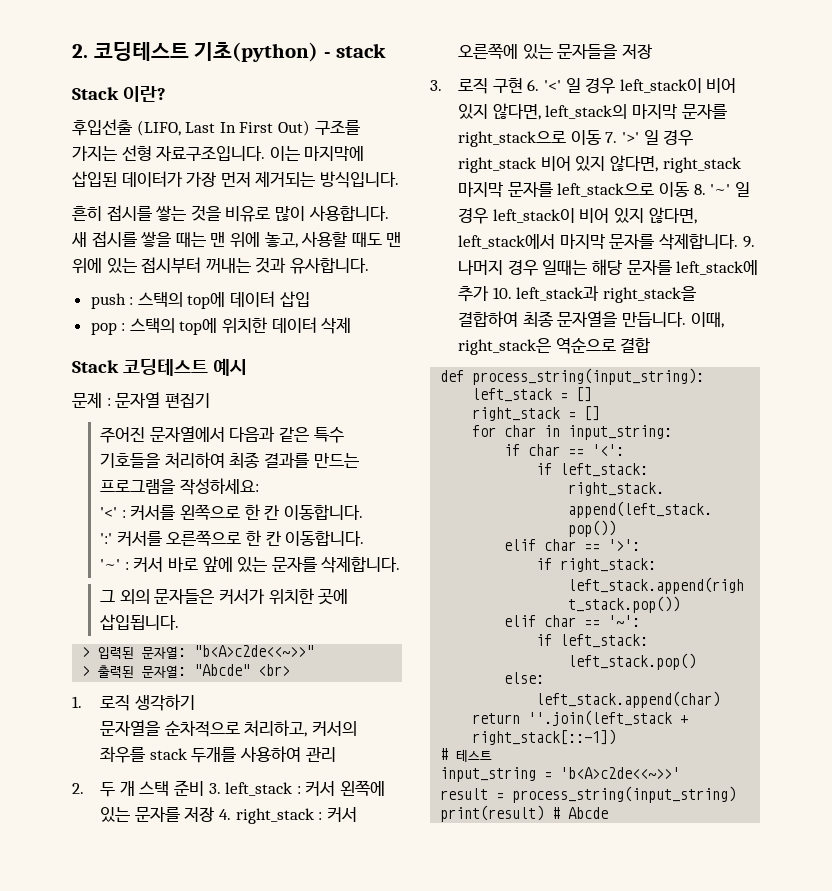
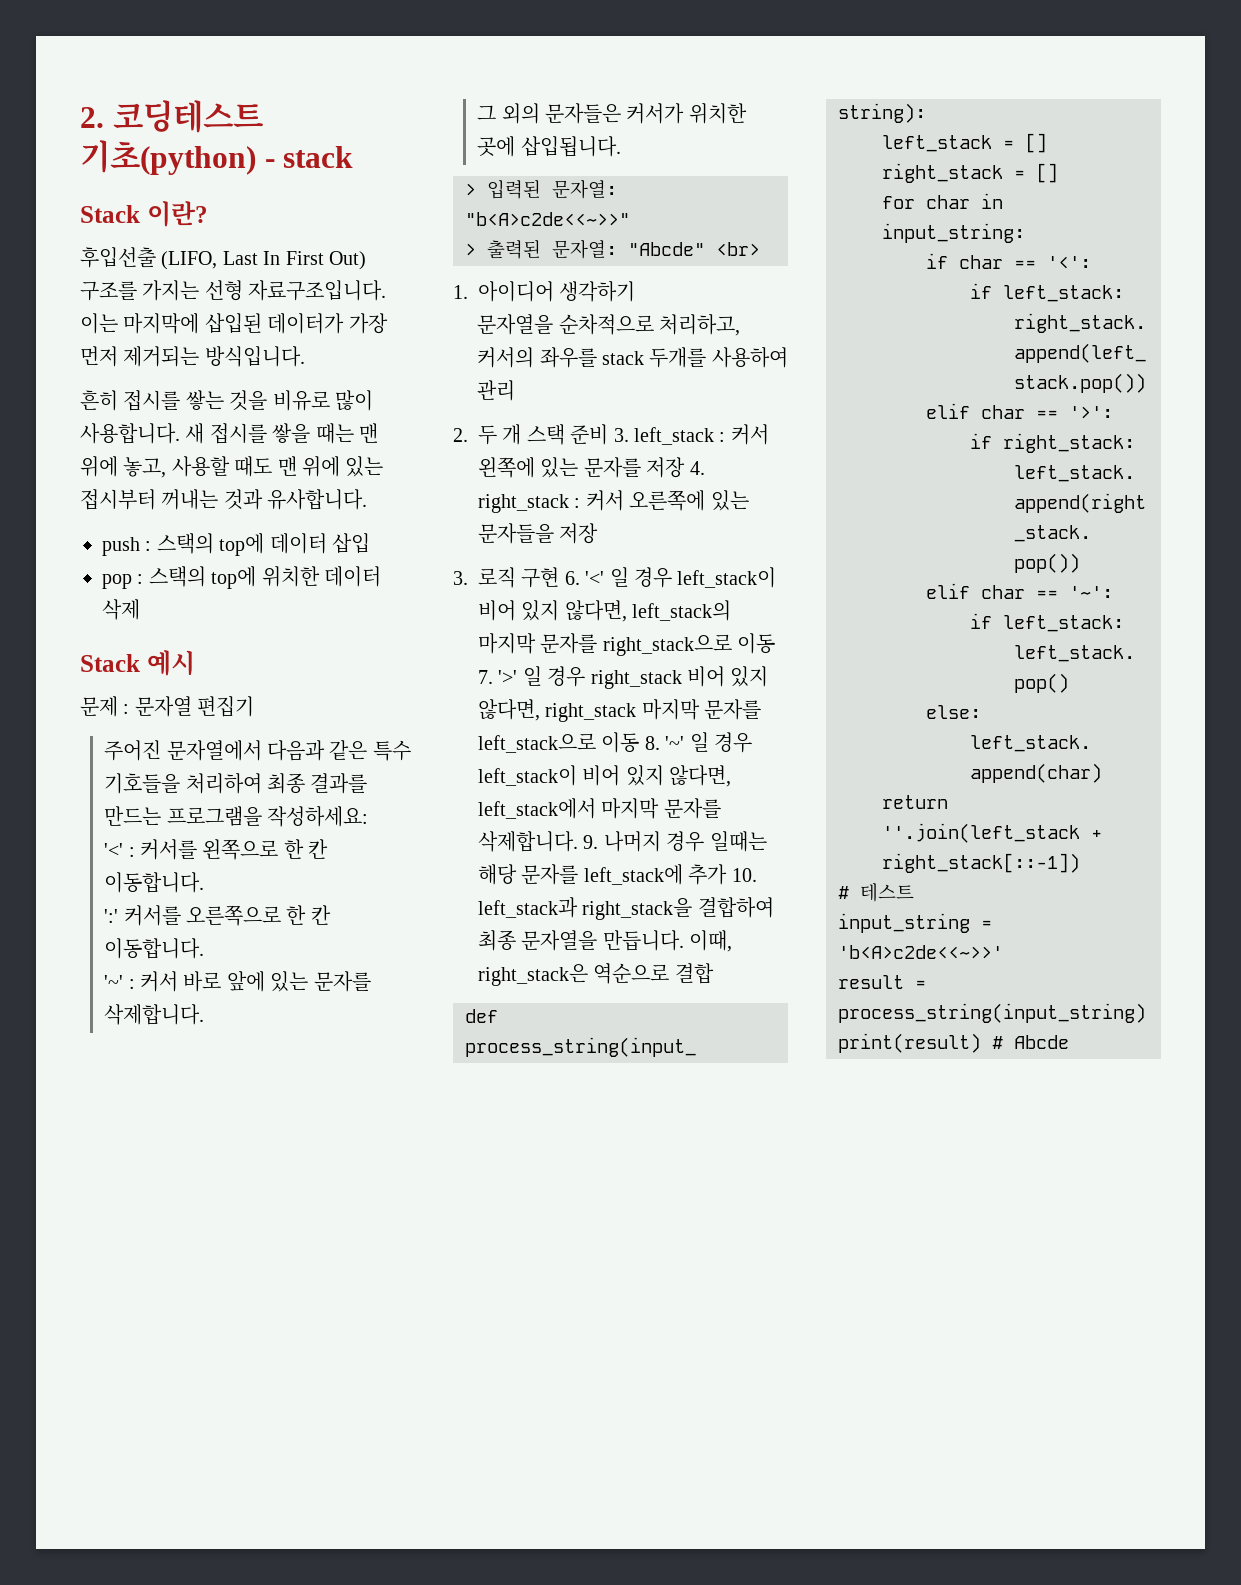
- Stack 코딩테스트 예시
+ Stack 예시
- 1. 로직 생각하기
+ 1. 아이디어 생각하기

